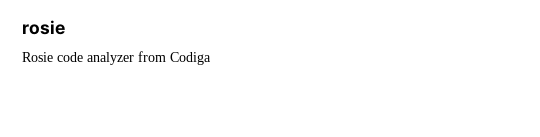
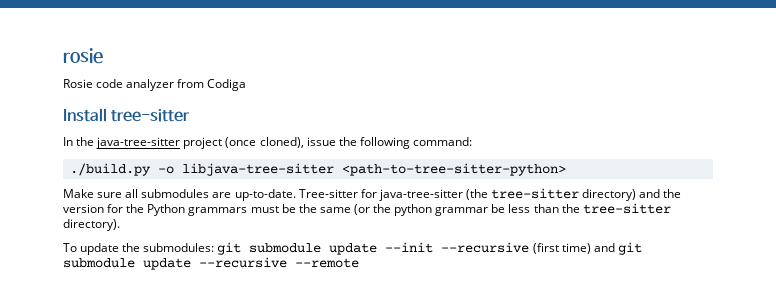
+ Install tree-sitter
+ In the java-tree-sitter project (once cloned), issue the following command:
+ ./build.py -o libjava-tree-sitter <path-to-tree-sitter-python>
+ Make sure all submodules are up-to-date. Tree-sitter for java-tree-sitter (the tree-sitter directory) and the version for the Python grammars must be the same (or the python grammar be less than the tree-sitter directory).
+ To update the submodules: git submodule update --init --recursive (first time) and git submodule update --recursive --remote

